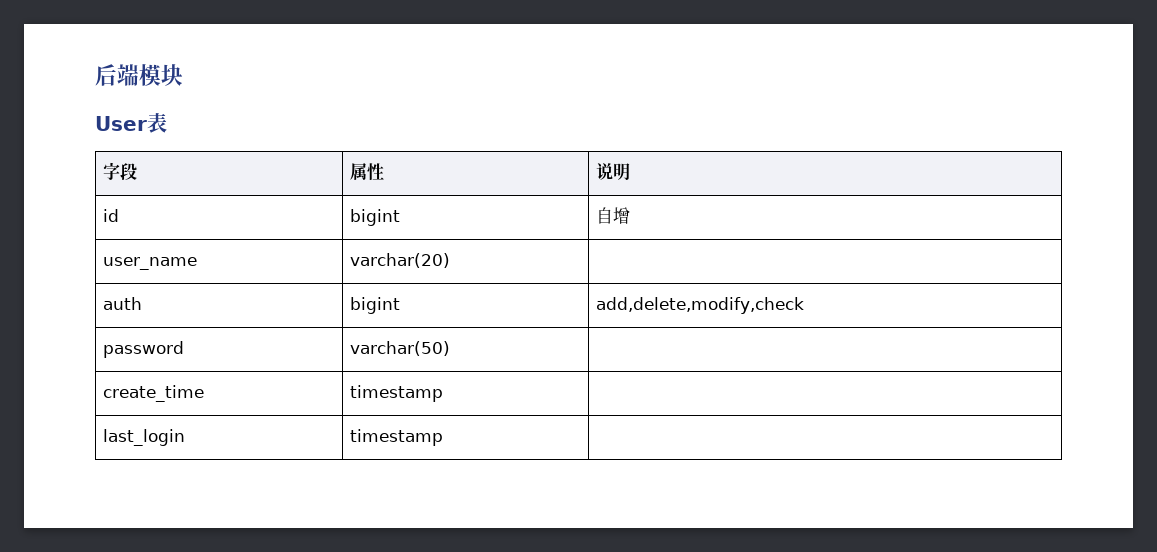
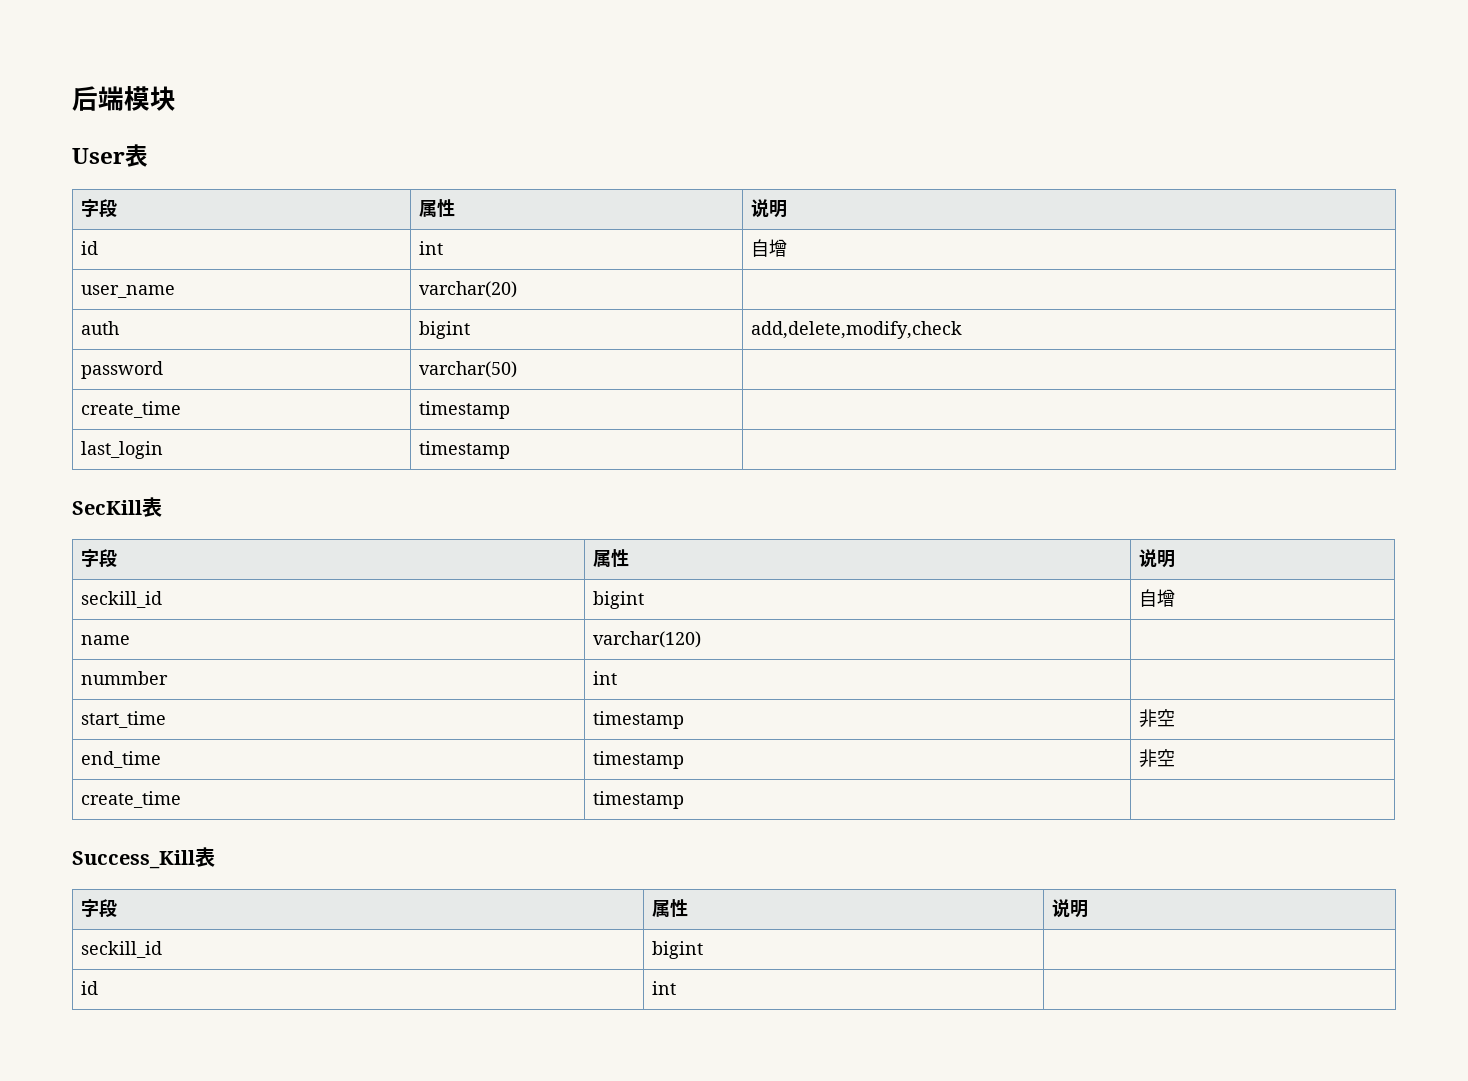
- id | bigint | 自增
+ id | int | 自增
+ SecKill表
+ 字段 | 属性 | 说明
+ seckill_id | bigint | 自增
+ name | varchar(120) |
+ nummber | int |
+ start_time | timestamp | 非空
+ end_time | timestamp | 非空
+ create_time | timestamp |
+ Success_Kill表
+ 字段 | 属性 | 说明
+ seckill_id | bigint |
+ id | int |

